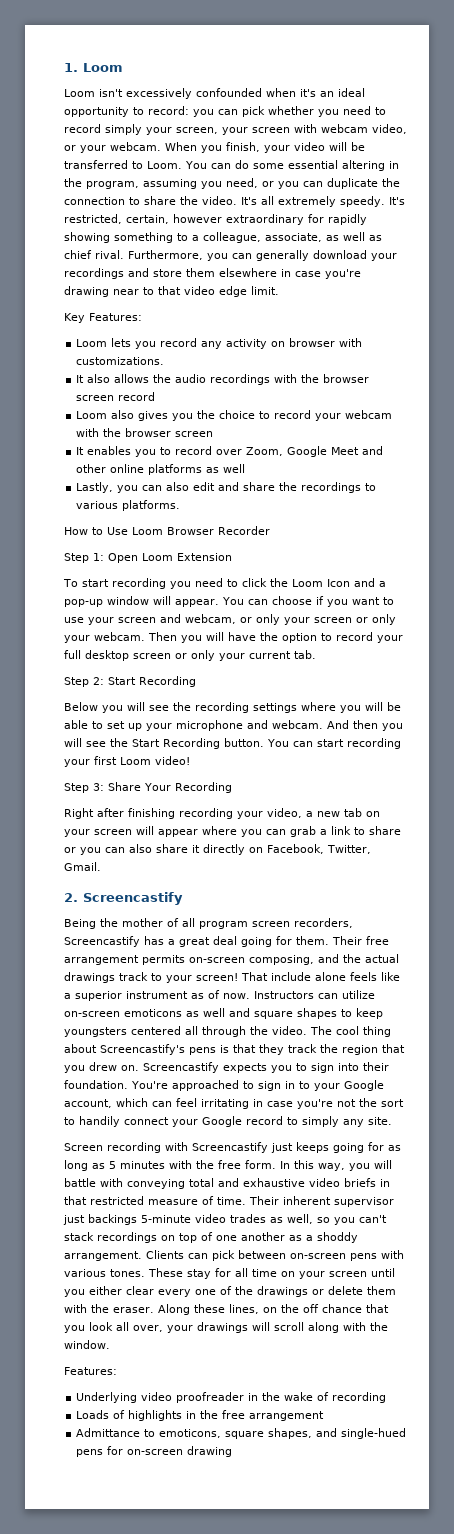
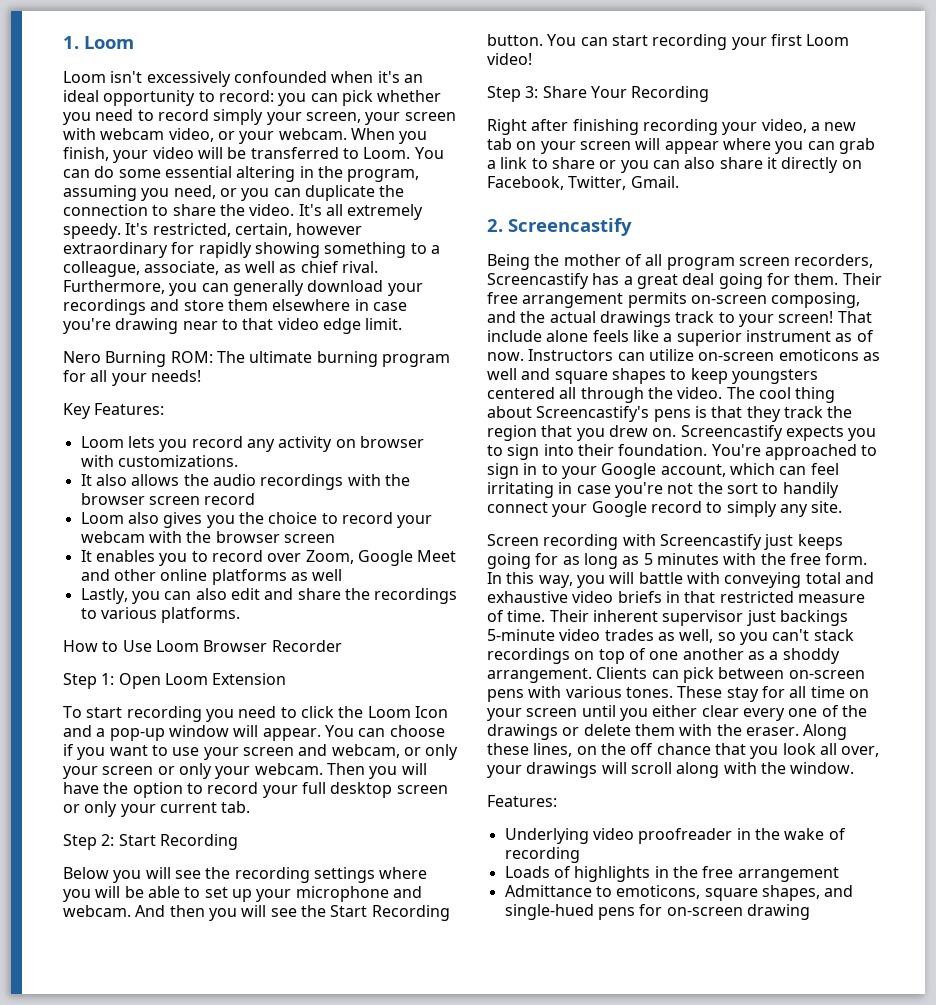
+ Nero Burning ROM: The ultimate burning program for all your needs!

